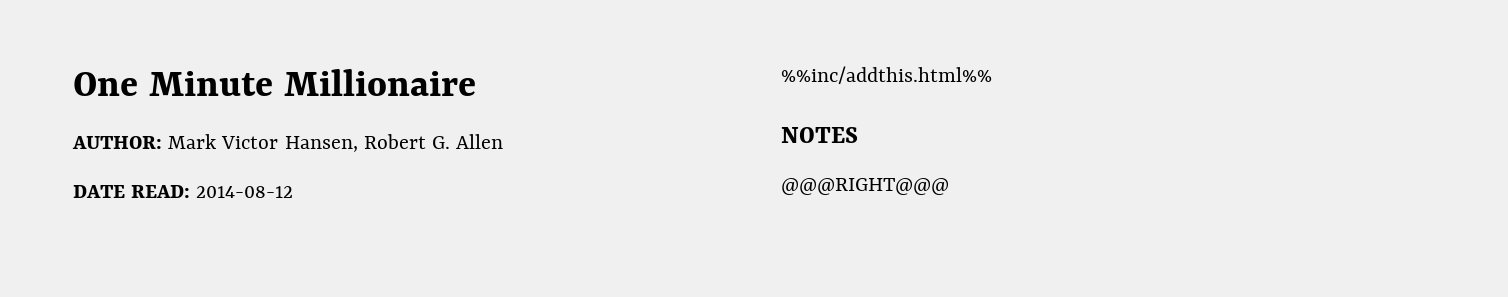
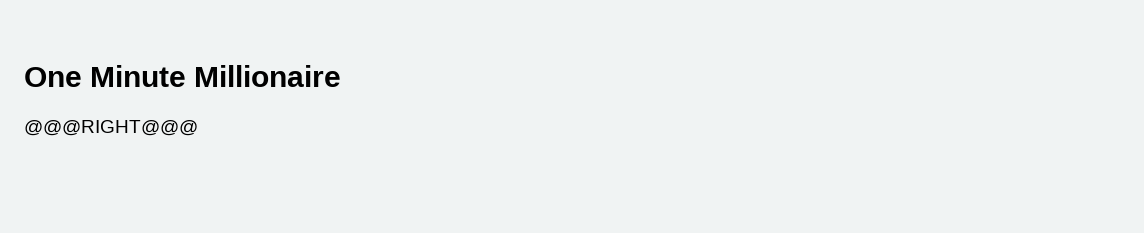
- AUTHOR: Mark Victor Hansen, Robert G. Allen
- DATE READ: 2014-08-12
- %%inc/addthis.html%%
- NOTES

